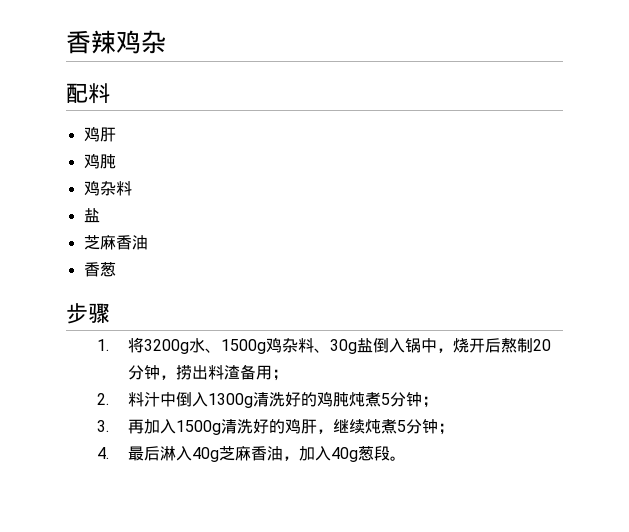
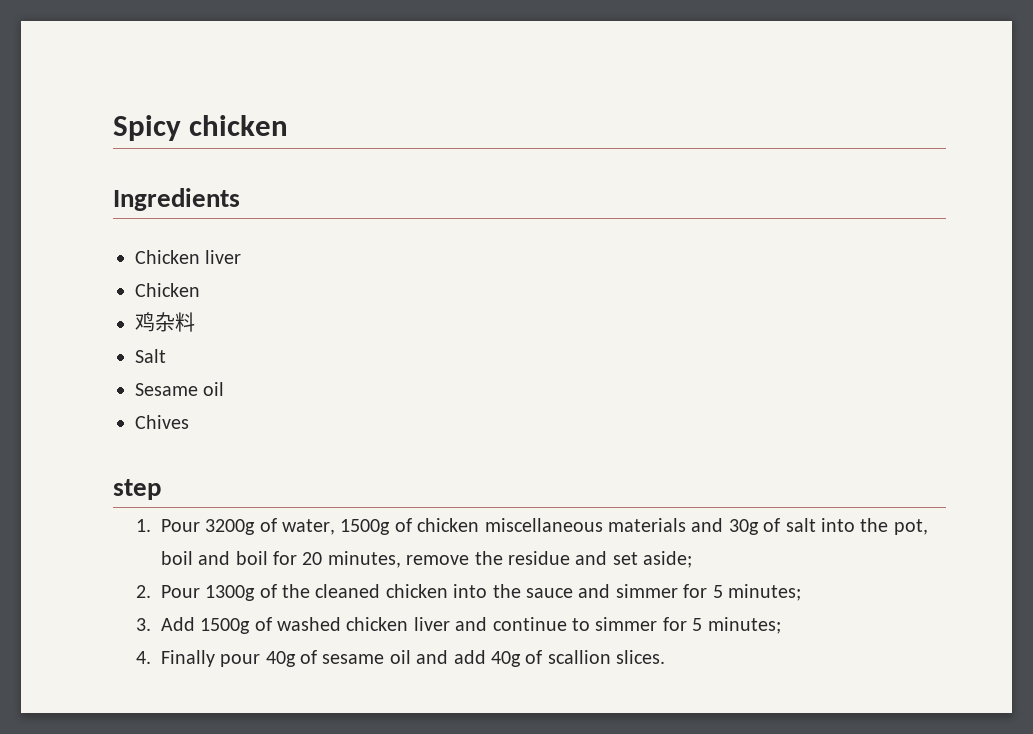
- 香辣鸡杂
- 配料
- 鸡肝
- 鸡肫
+ Spicy chicken
+ Ingredients
+ Chicken liver
+ Chicken
  鸡杂料
- 盐
- 芝麻香油
- 香葱
- 步骤
- 1.将3200g水、1500g鸡杂料、30g盐倒入锅中，烧开后熬制20分钟，捞出料渣备用；
- 2.料汁中倒入1300g清洗好的鸡肫炖煮5分钟；
- 3.再加入1500g清洗好的鸡肝，继续炖煮5分钟；
- 4.最后淋入40g芝麻香油，加入40g葱段。
+ Salt
+ Sesame oil
+ Chives
+ step
+ 1. Pour 3200g of water, 1500g of chicken miscellaneous materials and 30g of salt into the pot, boil and boil for 20 minutes, remove the residue and set aside;
+ 2. Pour 1300g of the cleaned chicken into the sauce and simmer for 5 minutes;
+ 3. Add 1500g of washed chicken liver and continue to simmer for 5 minutes;
+ 4. Finally pour 40g of sesame oil and add 40g of scallion slices.

